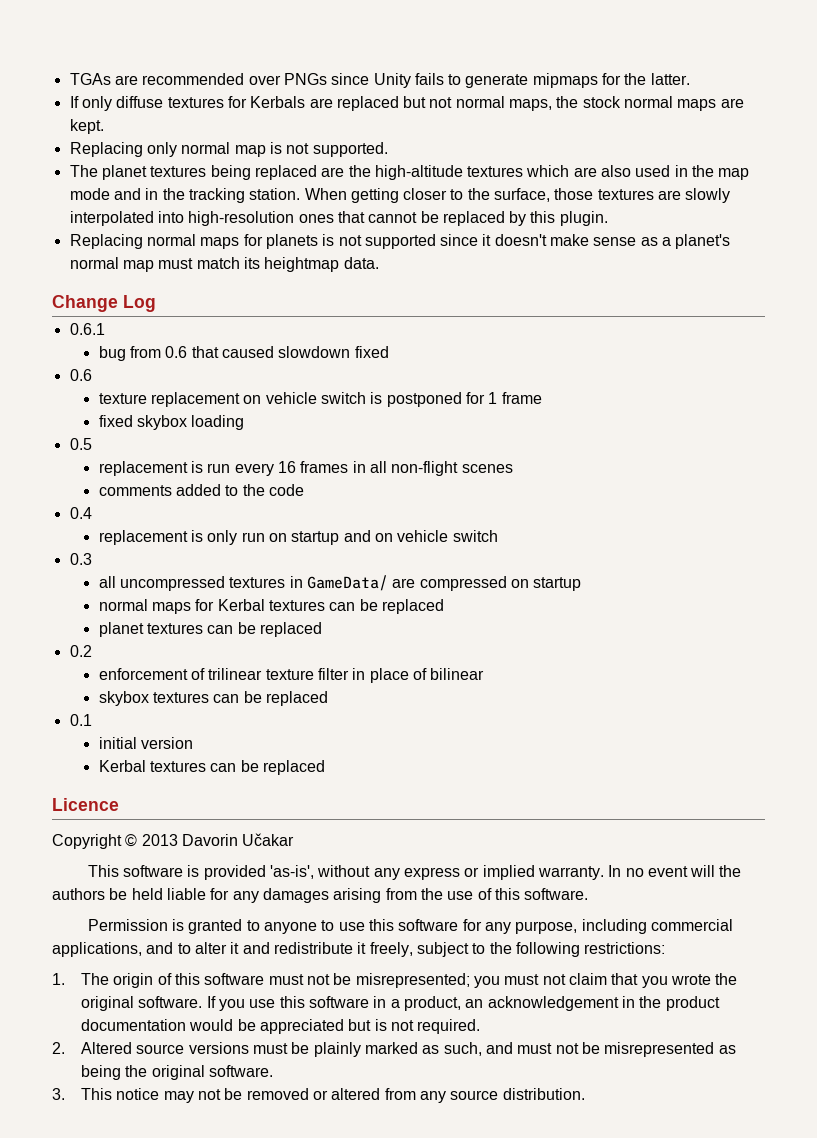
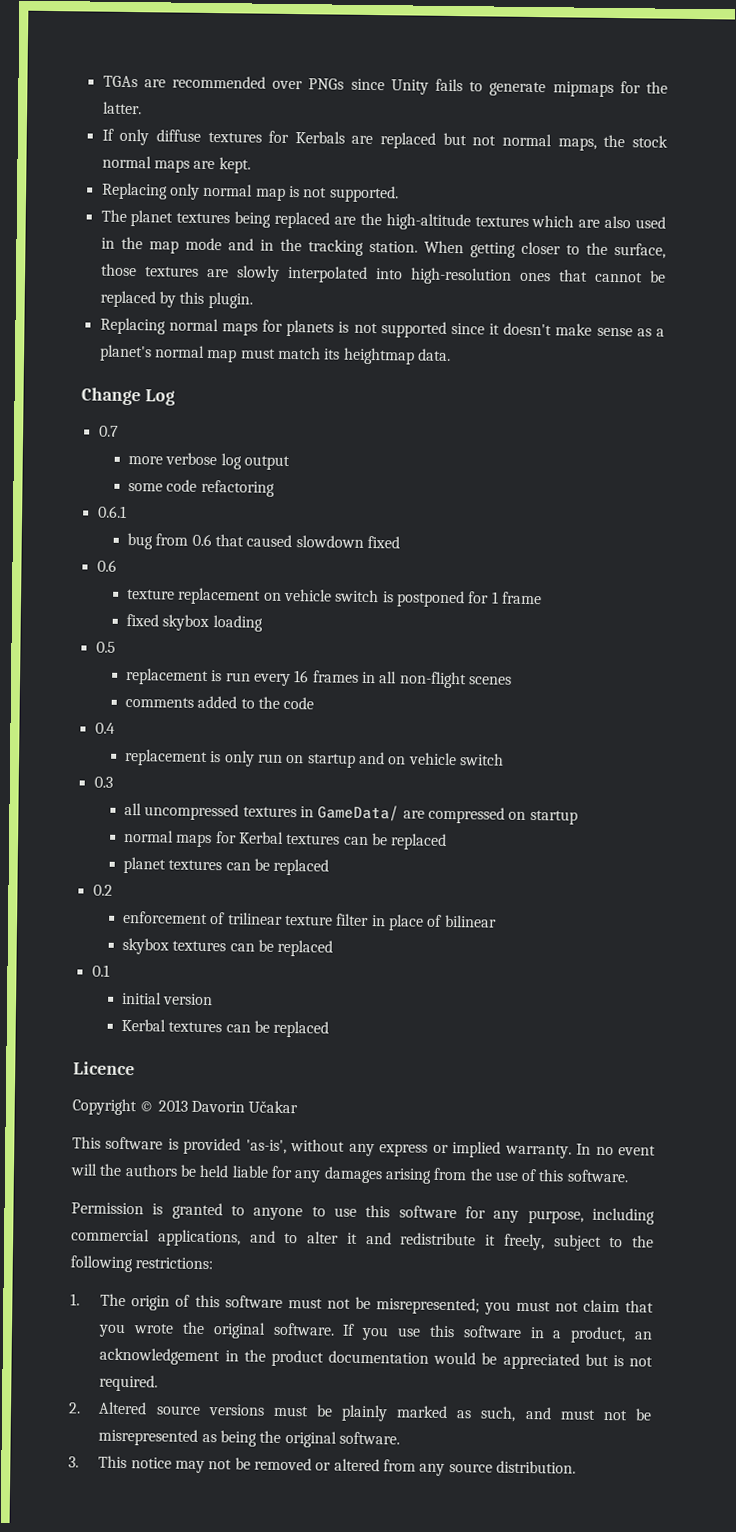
+ 0.7
+ more verbose log output
+ some code refactoring

